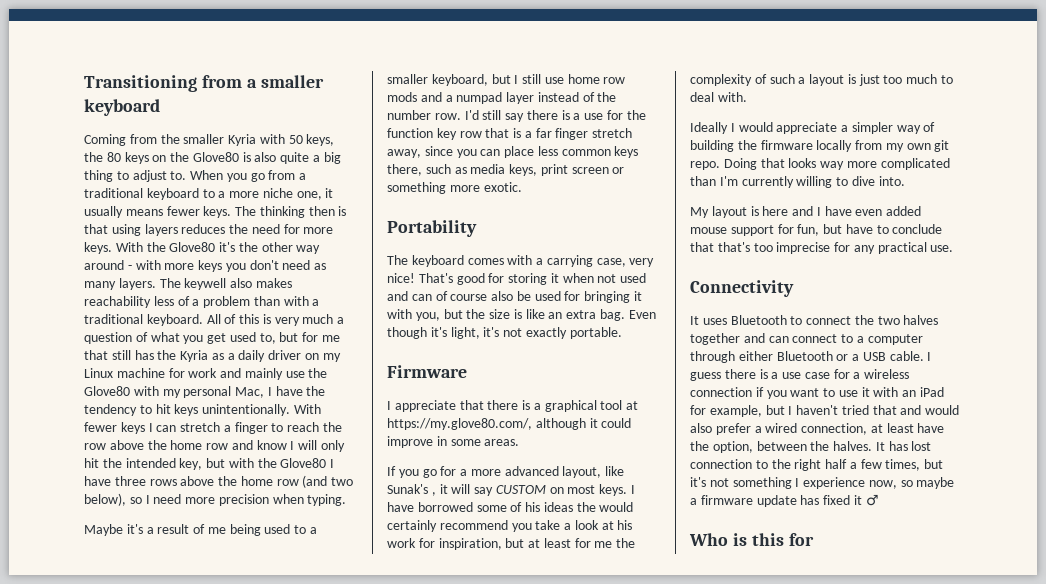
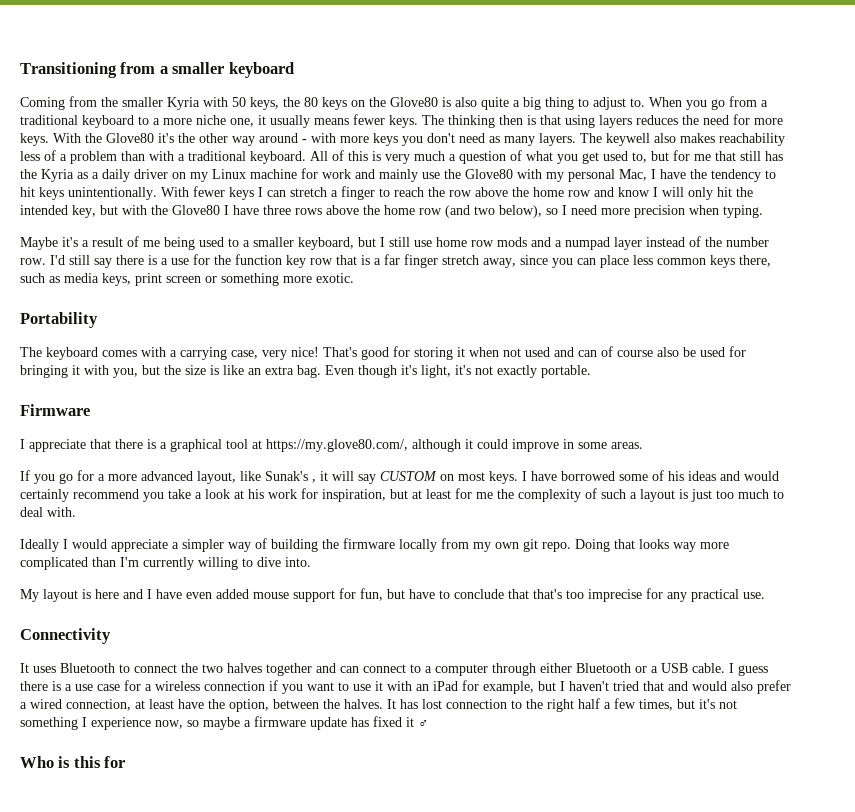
- I have borrowed some of his ideas the would certainly recommend you take a look at his work for inspiration, but at least for me the complexity of such a layout is just too much to deal with.
+ I have borrowed some of his ideas and would certainly recommend you take a look at his work for inspiration, but at least for me the complexity of such a layout is just too much to deal with.

